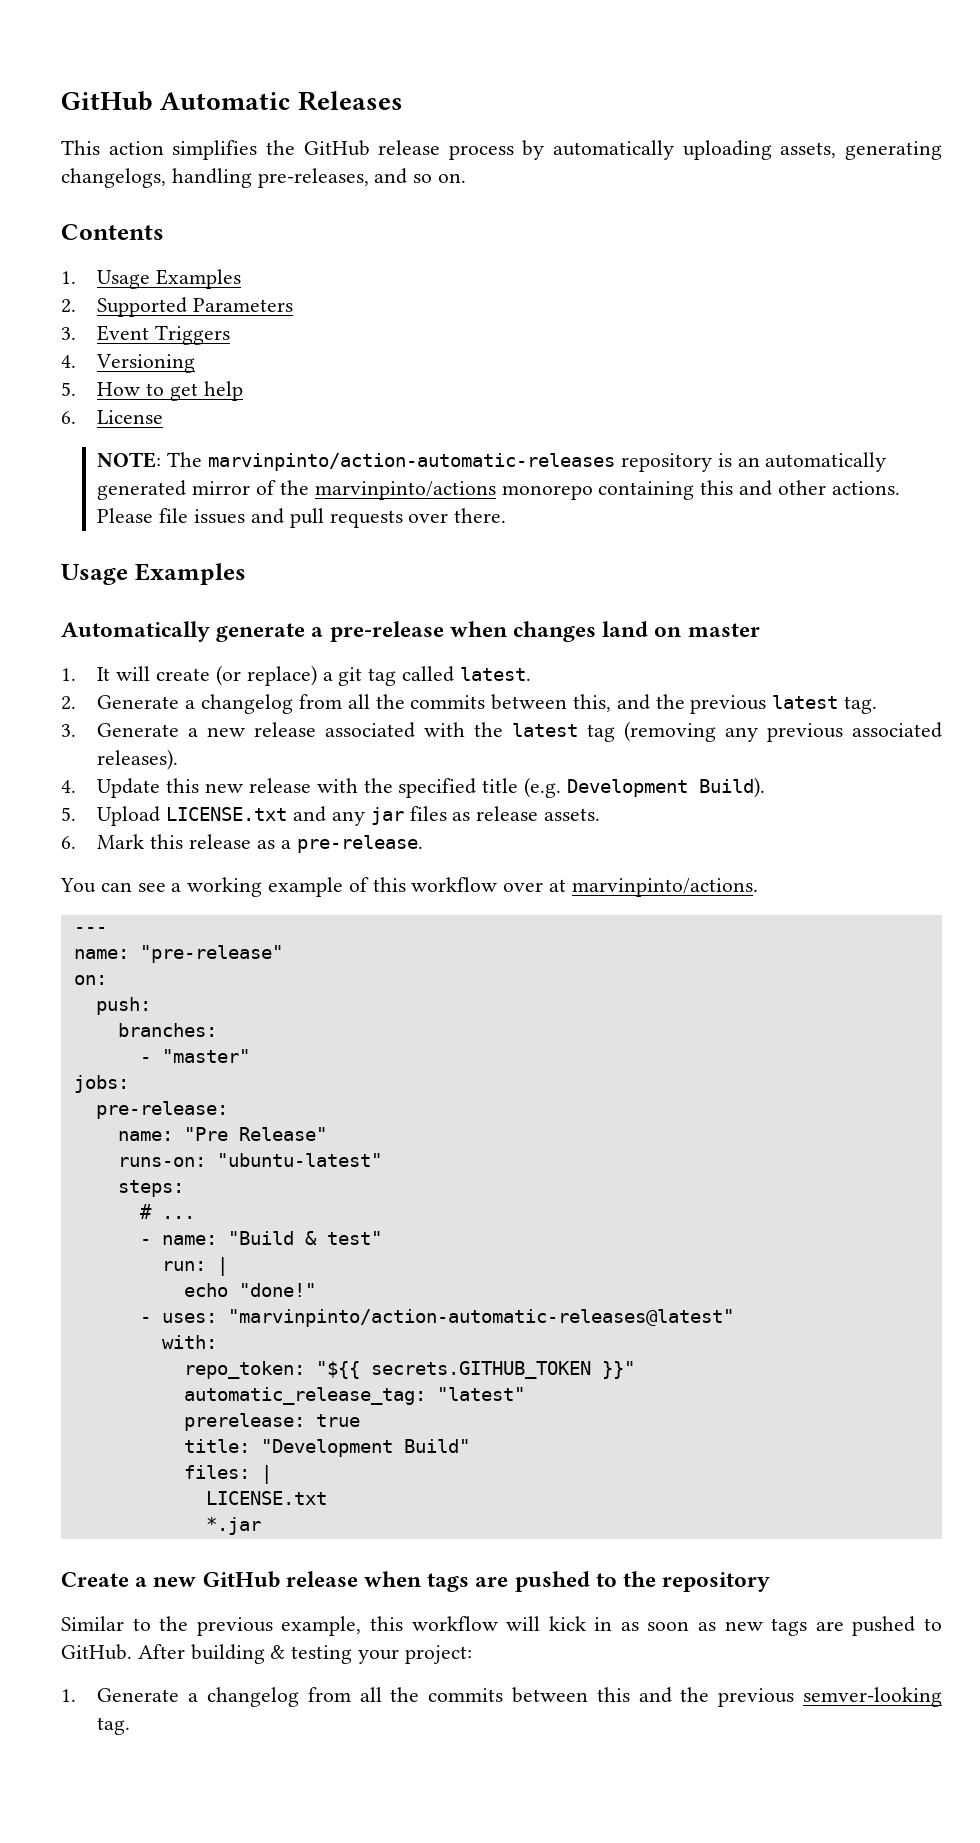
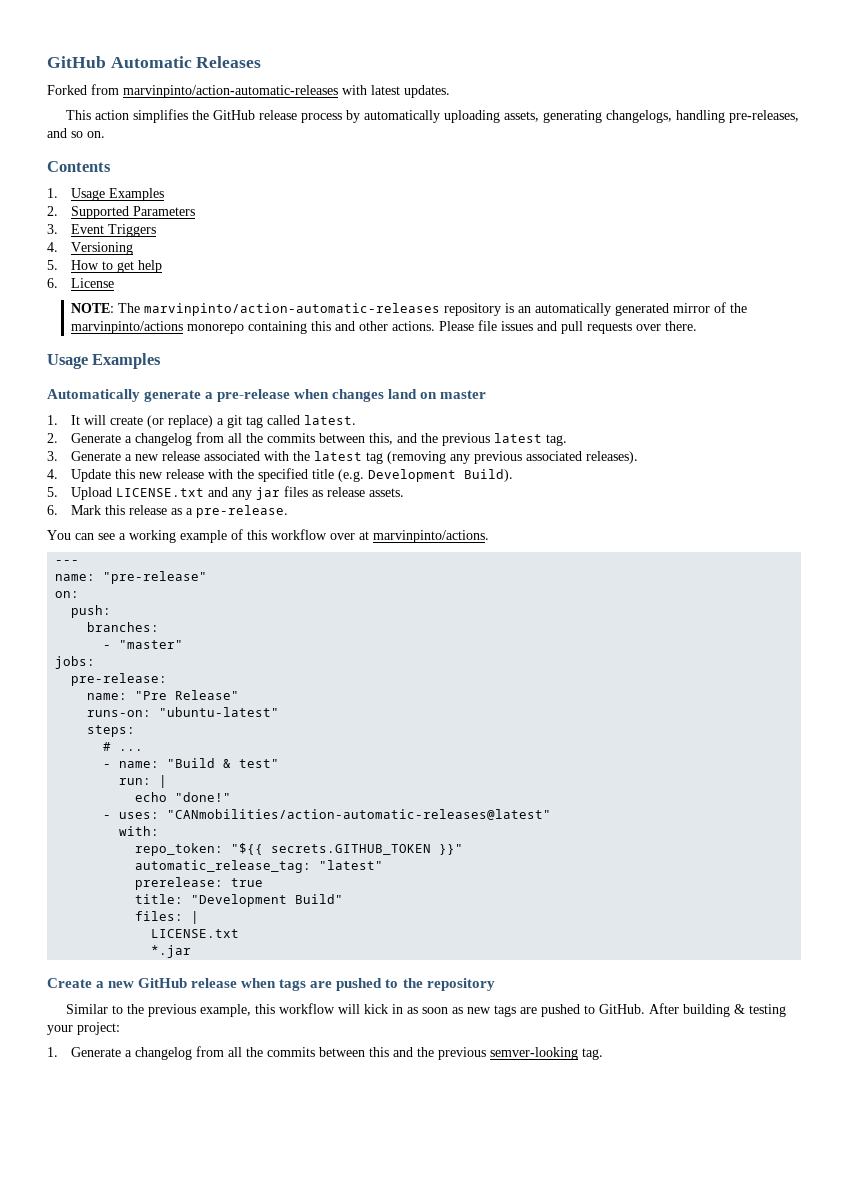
+ Forked from marvinpinto/action-automatic-releases with latest updates.
- - uses: "marvinpinto/action-automatic-releases@latest"
+ - uses: "CANmobilities/action-automatic-releases@latest"

